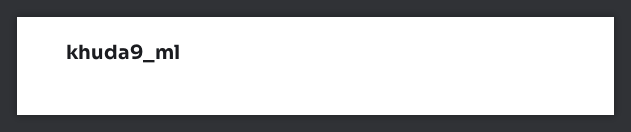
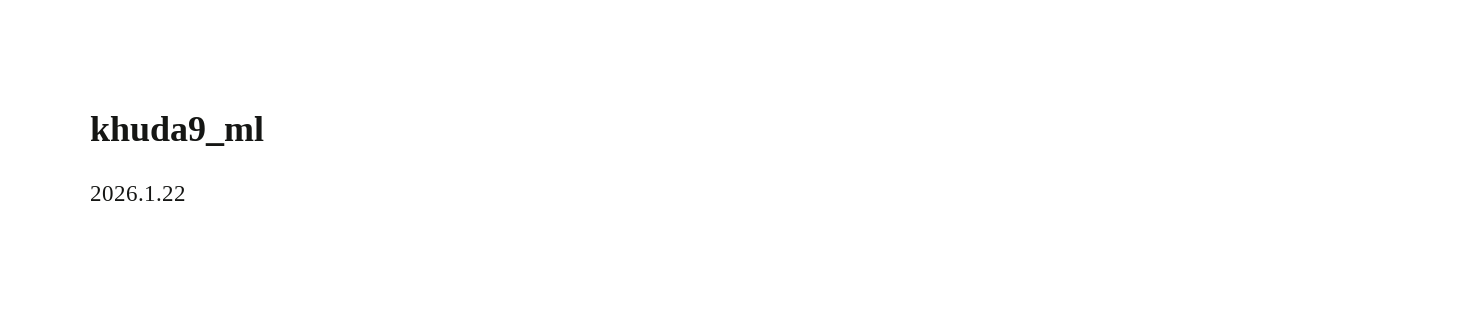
+ 2026.1.22

